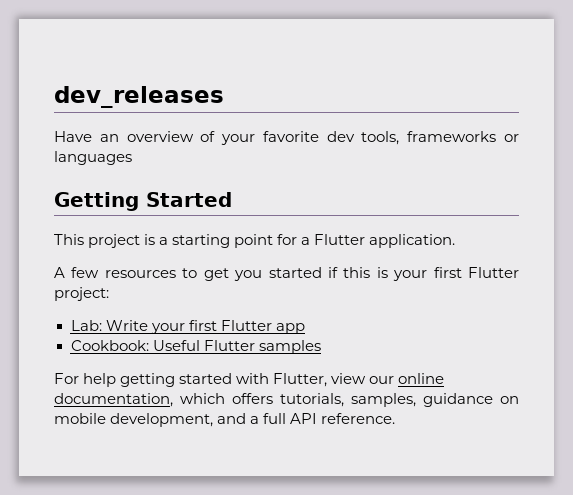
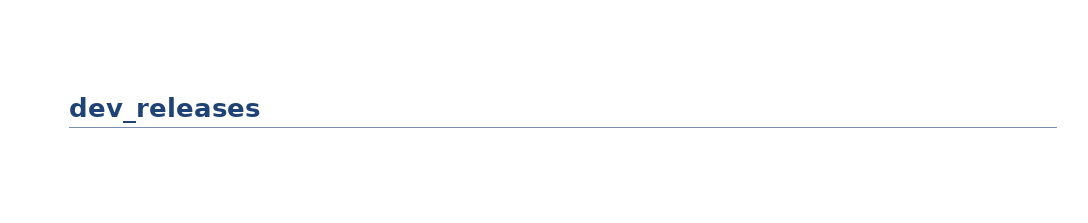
- Have an overview of your favorite dev tools, frameworks or languages
- Getting Started
- This project is a starting point for a Flutter application.
- A few resources to get you started if this is your first Flutter project:
- Lab: Write your first Flutter app
- Cookbook: Useful Flutter samples
- For help getting started with Flutter, view our online documentation, which offers tutorials, samples, guidance on mobile development, and a full API reference.

